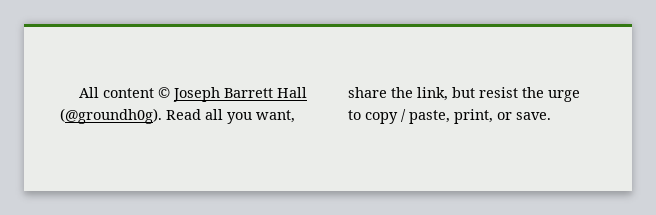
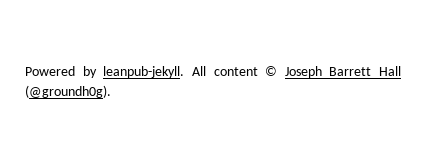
+ Powered by leanpub-jekyll.
- Read all you want, share the link, but resist the urge to copy / paste, print, or save.

